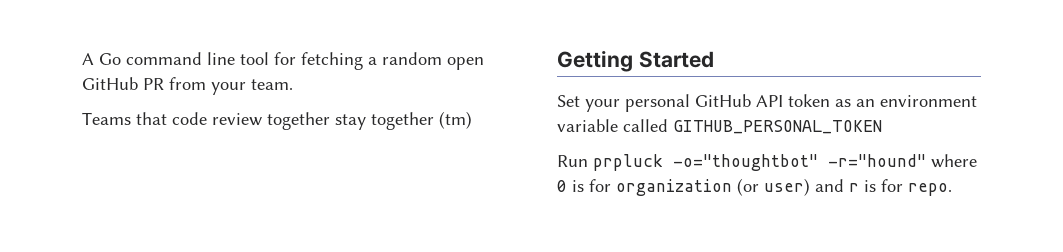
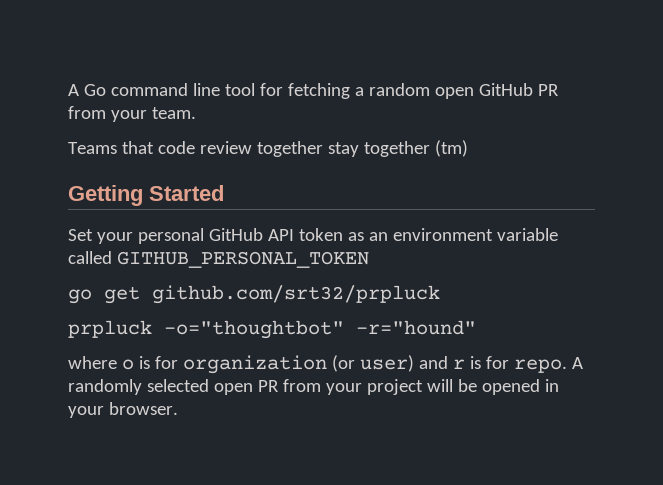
- Run prpluck -o="thoughtbot" -r="hound" where 0 is for organization (or user) and r is for repo.
+ go get github.com/srt32/prpluck
+ prpluck -o="thoughtbot" -r="hound"
+ where o is for organization (or user) and r is for repo.
+ A randomly selected open PR from your project will be opened in your browser.

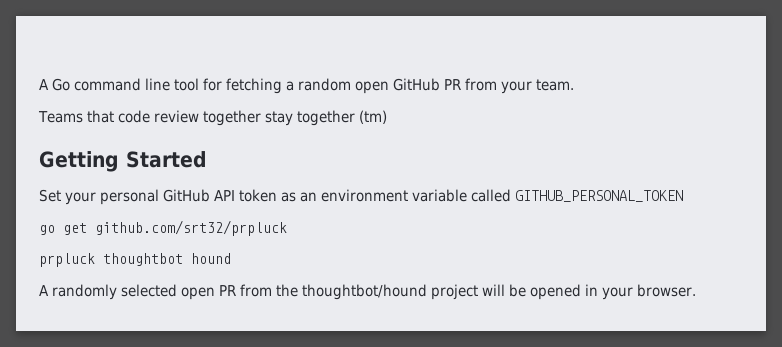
- prpluck -o="thoughtbot" -r="hound"
- where o is for organization (or user) and r is for repo. A randomly selected open PR from your project will be opened in your browser.
+ prpluck thoughtbot hound
+ A randomly selected open PR from the thoughtbot/hound project will be opened in your browser.

